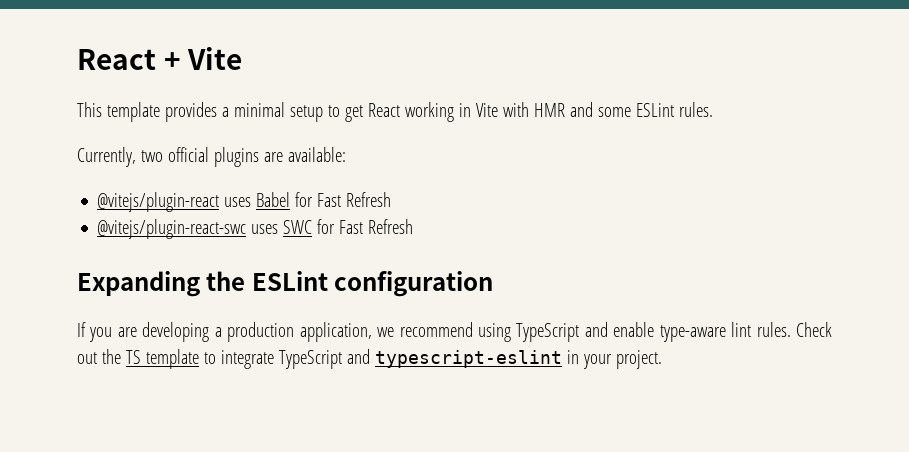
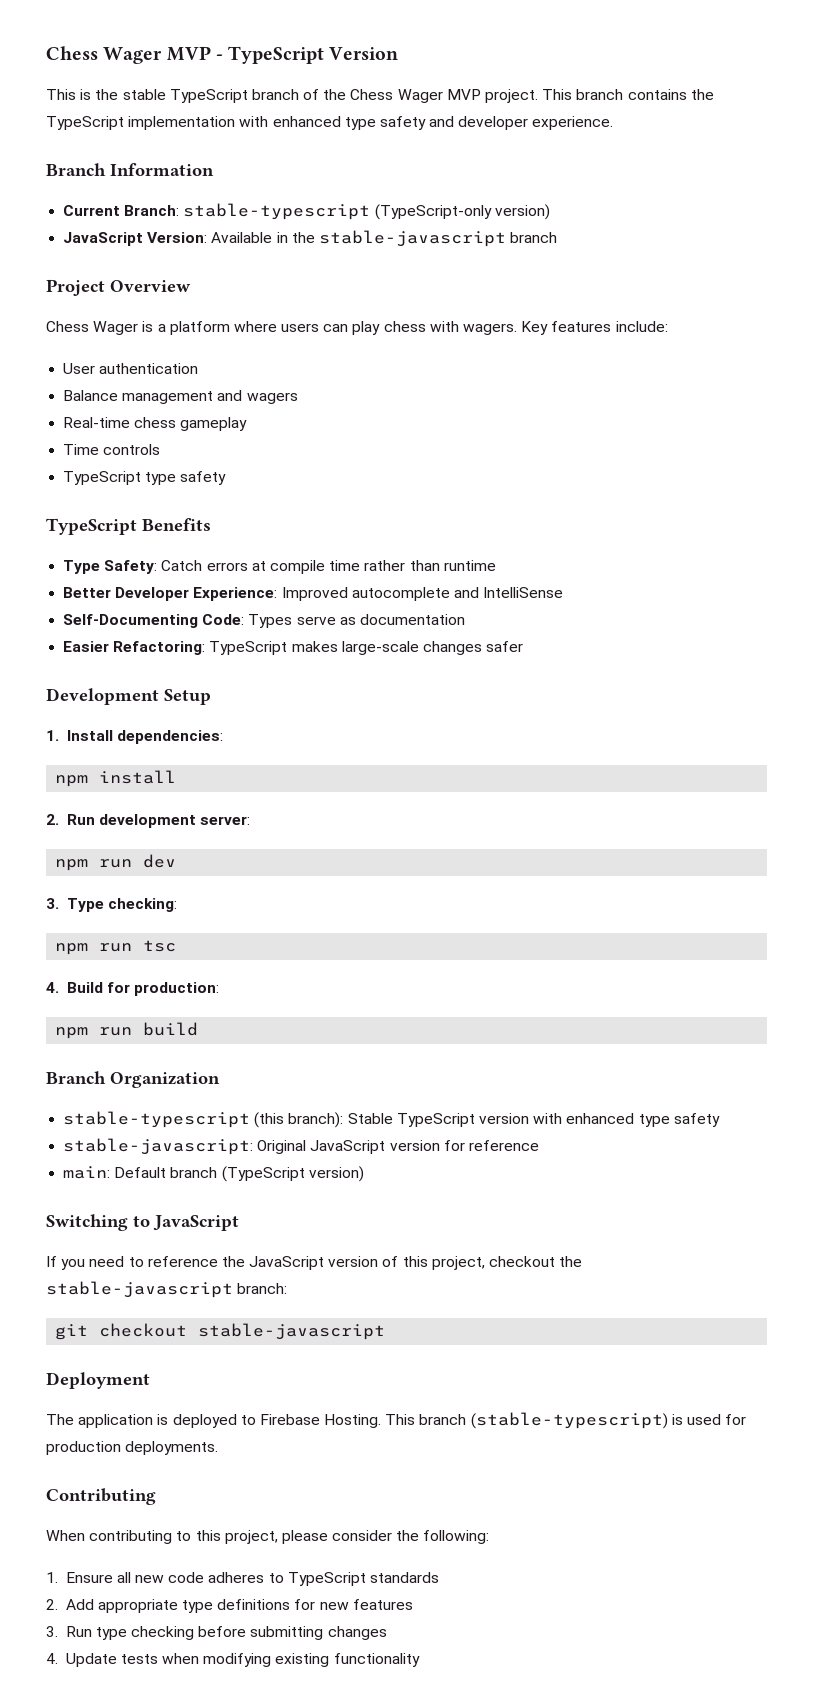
- React + Vite
- This template provides a minimal setup to get React working in Vite with HMR and some ESLint rules.
- Currently, two official plugins are available:
- @vitejs/plugin-react uses Babel for Fast Refresh
- @vitejs/plugin-react-swc uses SWC for Fast Refresh
- Expanding the ESLint configuration
- If you are developing a production application, we recommend using TypeScript and enable type-aware lint rules. Check out the TS template to integrate TypeScript and typescript-eslint in your project.
+ Chess Wager MVP - TypeScript Version
+ This is the stable TypeScript branch of the Chess Wager MVP project. This branch contains the TypeScript implementation with enhanced type safety and developer experience.
+ Branch Information
+ Current Branch: stable-typescript (TypeScript-only version)
+ JavaScript Version: Available in the stable-javascript branch
+ Project Overview
+ Chess Wager is a platform where users can play chess with wagers. Key features include:
+ User authentication
+ Balance management and wagers
+ Real-time chess gameplay
+ Time controls
+ TypeScript type safety
+ TypeScript Benefits
+ Type Safety: Catch errors at compile time rather than runtime
+ Better Developer Experience: Improved autocomplete and IntelliSense
+ Self-Documenting Code: Types serve as documentation
+ Easier Refactoring: TypeScript makes large-scale changes safer
+ Development Setup
+ 1. Install dependencies:
+ npm install
+ 2. Run development server:
+ npm run dev
+ 3. Type checking:
+ npm run tsc
+ 4. Build for production:
+ npm run build
+ Branch Organization
+ stable-typescript (this branch): Stable TypeScript version with enhanced type safety
+ stable-javascript: Original JavaScript version for reference
+ main: Default branch (TypeScript version)
+ Switching to JavaScript
+ If you need to reference the JavaScript version of this project, checkout the stable-javascript branch:
+ git checkout stable-javascript
+ Deployment
+ The application is deployed to Firebase Hosting. This branch (stable-typescript) is used for production deployments.
+ Contributing
+ When contributing to this project, please consider the following:
+ 1. Ensure all new code adheres to TypeScript standards
+ 2. Add appropriate type definitions for new features
+ 3. Run type checking before submitting changes
+ 4. Update tests when modifying existing functionality

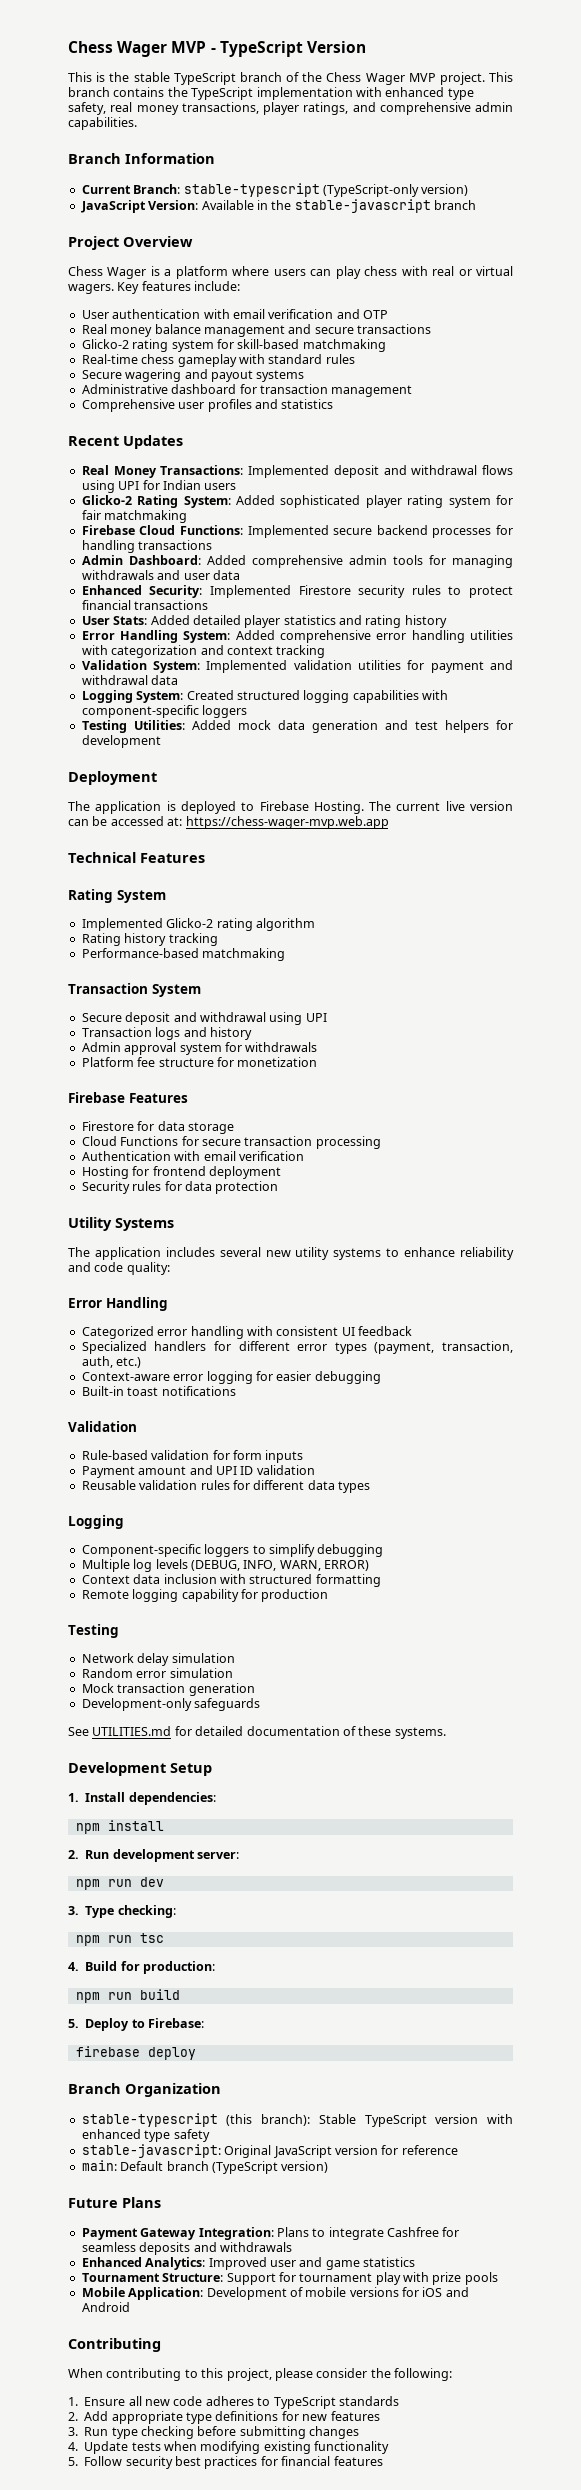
- This branch contains the TypeScript implementation with enhanced type safety and developer experience.
+ This branch contains the TypeScript implementation with enhanced type safety, real money transactions, player ratings, and comprehensive admin capabilities.
- Chess Wager is a platform where users can play chess with wagers.
+ Chess Wager is a platform where users can play chess with real or virtual wagers.
- User authentication
- Balance management and wagers
- Real-time chess gameplay
- Time controls
- TypeScript type safety
- TypeScript Benefits
- Type Safety: Catch errors at compile time rather than runtime
- Better Developer Experience: Improved autocomplete and IntelliSense
- Self-Documenting Code: Types serve as documentation
- Easier Refactoring: TypeScript makes large-scale changes safer
+ User authentication with email verification and OTP
+ Real money balance management and secure transactions
+ Glicko-2 rating system for skill-based matchmaking
+ Real-time chess gameplay with standard rules
+ Secure wagering and payout systems
+ Administrative dashboard for transaction management
+ Comprehensive user profiles and statistics
+ Recent Updates
+ Real Money Transactions: Implemented deposit and withdrawal flows using UPI for Indian users
+ Glicko-2 Rating System: Added sophisticated player rating system for fair matchmaking
+ Firebase Cloud Functions: Implemented secure backend processes for handling transactions
+ Admin Dashboard: Added comprehensive admin tools for managing withdrawals and user data
+ Enhanced Security: Implemented Firestore security rules to protect financial transactions
+ User Stats: Added detailed player statistics and rating history
+ Error Handling System: Added comprehensive error handling utilities with categorization and context tracking
+ Validation System: Implemented validation utilities for payment and withdrawal data
+ Logging System: Created structured logging capabilities with component-specific loggers
+ Testing Utilities: Added mock data generation and test helpers for development
+ Deployment
+ The application is deployed to Firebase Hosting. The current live version can be accessed at: https://chess-wager-mvp.web.app
+ Technical Features
+ Rating System
+ Implemented Glicko-2 rating algorithm
+ Rating history tracking
+ Performance-based matchmaking
+ Transaction System
+ Secure deposit and withdrawal using UPI
+ Transaction logs and history
+ Admin approval system for withdrawals
+ Platform fee structure for monetization
+ Firebase Features
+ Firestore for data storage
+ Cloud Functions for secure transaction processing
+ Authentication with email verification
+ Hosting for frontend deployment
+ Security rules for data protection
+ Utility Systems
+ The application includes several new utility systems to enhance reliability and code quality:
+ Error Handling
+ Categorized error handling with consistent UI feedback
+ Specialized handlers for different error types (payment, transaction, auth, etc.)
+ Context-aware error logging for easier debugging
+ Built-in toast notifications
+ Validation
+ Rule-based validation for form inputs
+ Payment amount and UPI ID validation
+ Reusable validation rules for different data types
+ Logging
+ Component-specific loggers to simplify debugging
+ Multiple log levels (DEBUG, INFO, WARN, ERROR)
+ Context data inclusion with structured formatting
+ Remote logging capability for production
+ Testing
+ Network delay simulation
+ Random error simulation
+ Mock transaction generation
+ Development-only safeguards
+ See UTILITIES.md for detailed documentation of these systems.
+ 5. Deploy to Firebase:
+ firebase deploy
- Switching to JavaScript
- If you need to reference the JavaScript version of this project, checkout the stable-javascript branch:
- git checkout stable-javascript
- Deployment
- The application is deployed to Firebase Hosting. This branch (stable-typescript) is used for production deployments.
+ Future Plans
+ Payment Gateway Integration: Plans to integrate Cashfree for seamless deposits and withdrawals
+ Enhanced Analytics: Improved user and game statistics
+ Tournament Structure: Support for tournament play with prize pools
+ Mobile Application: Development of mobile versions for iOS and Android
+ 5. Follow security best practices for financial features

